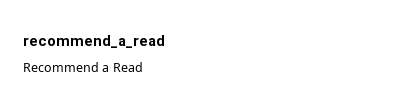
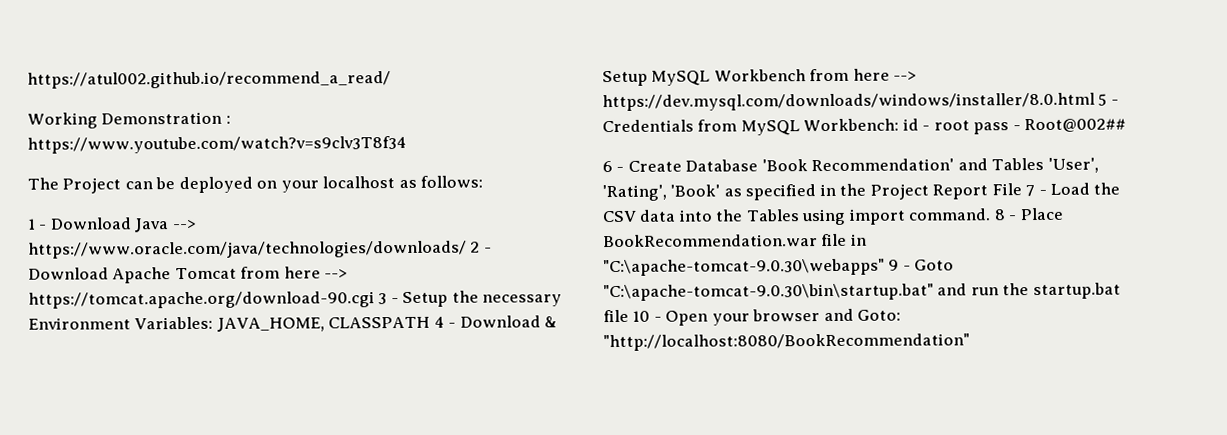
- recommend_a_read
- Recommend a Read
+ https://atul002.github.io/recommend_a_read/
+ Working Demonstration : https://www.youtube.com/watch?v=s9clv3T8f34
+ The Project can be deployed on your localhost as follows:
+ 1 - Download Java --> https://www.oracle.com/java/technologies/downloads/ 2 - Download Apache Tomcat from here --> https://tomcat.apache.org/download-90.cgi 3 - Setup the necessary Environment Variables: JAVA_HOME, CLASSPATH 4 - Download & Setup MySQL Workbench from here --> https://dev.mysql.com/downloads/windows/installer/8.0.html 5 - Credentials from MySQL Workbench: id - root pass - Root@002##
+ 6 - Create Database 'Book Recommendation' and Tables 'User', 'Rating', 'Book' as specified in the Project Report File 7 - Load the CSV data into the Tables using import command. 8 - Place BookRecommendation.war file in "C:\apache-tomcat-9.0.30\webapps" 9 - Goto "C:\apache-tomcat-9.0.30\bin\startup.bat" and run the startup.bat file 10 - Open your browser and Goto: "http://localhost:8080/BookRecommendation"

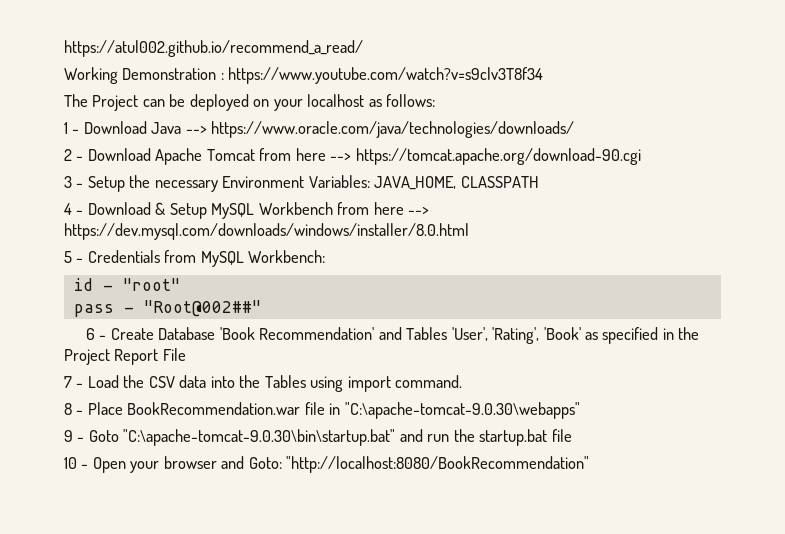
- 1 - Download Java --> https://www.oracle.com/java/technologies/downloads/ 2 - Download Apache Tomcat from here --> https://tomcat.apache.org/download-90.cgi 3 - Setup the necessary Environment Variables: JAVA_HOME, CLASSPATH 4 - Download & Setup MySQL Workbench from here --> https://dev.mysql.com/downloads/windows/installer/8.0.html 5 - Credentials from MySQL Workbench: id - root pass - Root@002##
+ 1 - Download Java --> https://www.oracle.com/java/technologies/downloads/
+ 2 - Download Apache Tomcat from here --> https://tomcat.apache.org/download-90.cgi
+ 3 - Setup the necessary Environment Variables: JAVA_HOME, CLASSPATH
+ 4 - Download & Setup MySQL Workbench from here --> https://dev.mysql.com/downloads/windows/installer/8.0.html
+ 5 - Credentials from MySQL Workbench:
+ id - "root"
+ pass - "Root@002##"
- 6 - Create Database 'Book Recommendation' and Tables 'User', 'Rating', 'Book' as specified in the Project Report File 7 - Load the CSV data into the Tables using import command. 8 - Place BookRecommendation.war file in "C:\apache-tomcat-9.0.30\webapps" 9 - Goto "C:\apache-tomcat-9.0.30\bin\startup.bat" and run the startup.bat file 10 - Open your browser and Goto: "http://localhost:8080/BookRecommendation"
+ 6 - Create Database 'Book Recommendation' and Tables 'User', 'Rating', 'Book' as specified in the Project Report File
+ 7 - Load the CSV data into the Tables using import command.
+ 8 - Place BookRecommendation.war file in "C:\apache-tomcat-9.0.30\webapps"
+ 9 - Goto "C:\apache-tomcat-9.0.30\bin\startup.bat" and run the startup.bat file
+ 10 - Open your browser and Goto: "http://localhost:8080/BookRecommendation"

